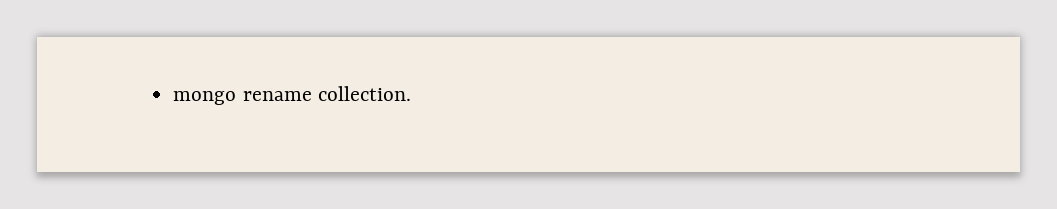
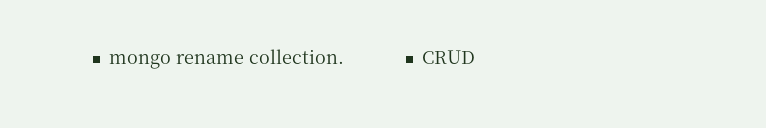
+ CRUD

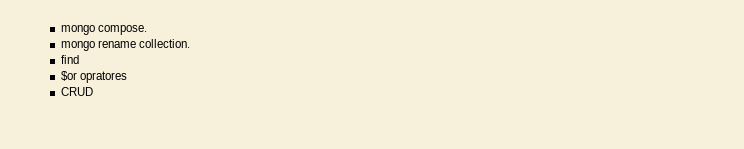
+ mongo compose.
+ find
+ $or opratores

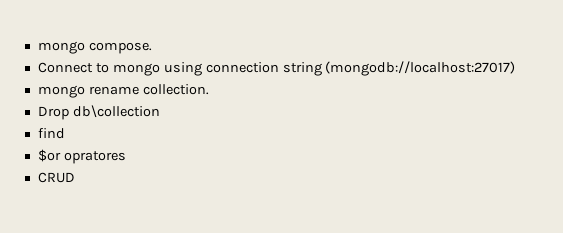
+ Connect to mongo using connection string (mongodb://localhost:27017)
+ Drop db\collection

